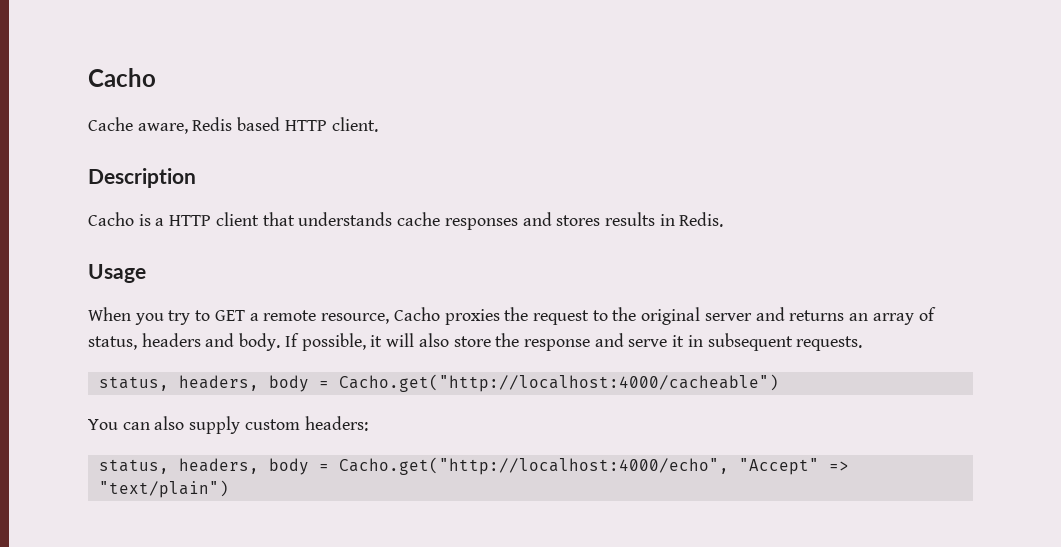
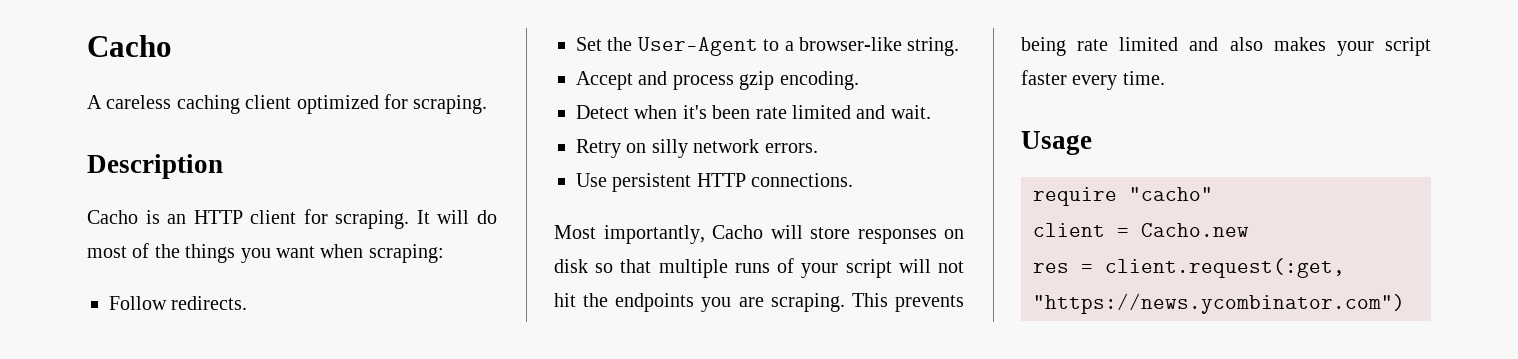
- Cache aware, Redis based HTTP client.
+ A careless caching client optimized for scraping.
- Cacho is a HTTP client that understands cache responses and stores results in Redis.
+ Cacho is an HTTP client for scraping. It will do most of the things you want when scraping:
+ Follow redirects.
+ Set the User-Agent to a browser-like string.
+ Accept and process gzip encoding.
+ Detect when it's been rate limited and wait.
+ Retry on silly network errors.
+ Use persistent HTTP connections.
+ Most importantly, Cacho will store responses on disk so that multiple runs of your script will not hit the endpoints you are scraping. This prevents being rate limited and also makes your script faster every time.
  Usage
- When you try to GET a remote resource, Cacho proxies the request to the original server and returns an array of status, headers and body. If possible, it will also store the response and serve it in subsequent requests.
- status, headers, body = Cacho.get("http://localhost:4000/cacheable")
- You can also supply custom headers:
- status, headers, body = Cacho.get("http://localhost:4000/echo", "Accept" => "text/plain")
+ require "cacho"
+ client = Cacho.new
+ res = client.request(:get, "https://news.ycombinator.com")

